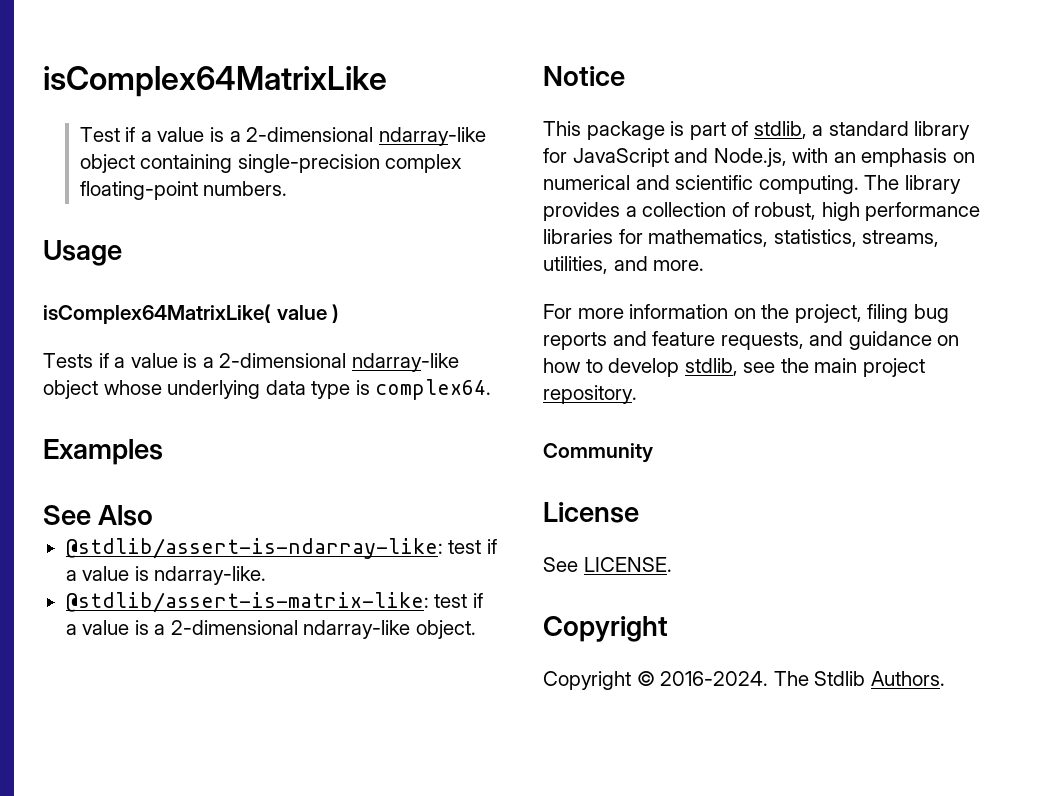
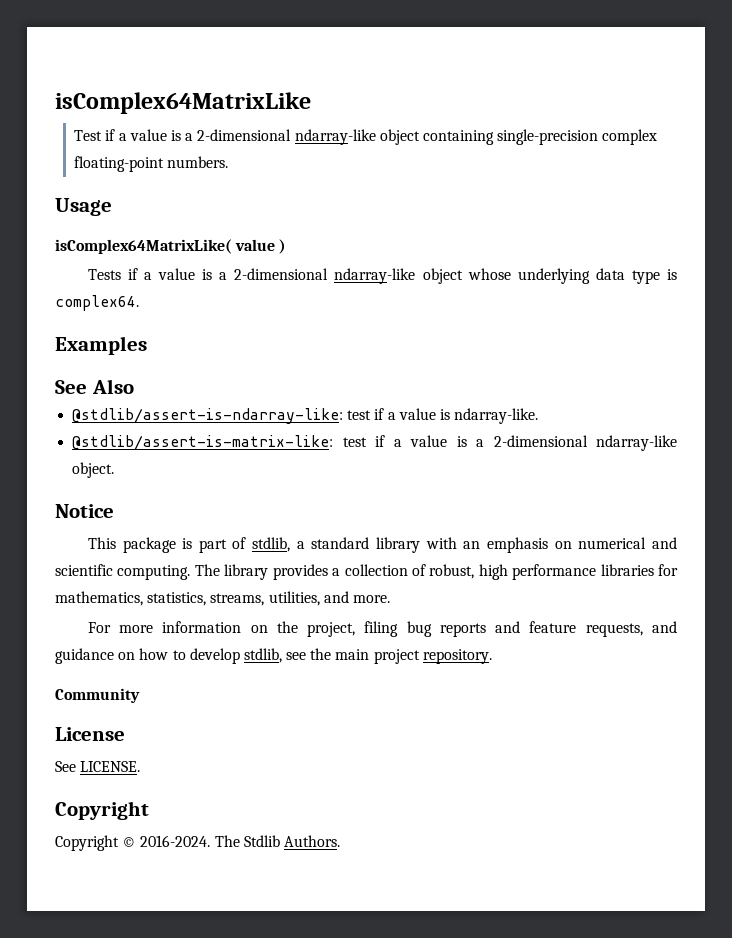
- This package is part of stdlib, a standard library for JavaScript and Node.js, with an emphasis on numerical and scientific computing.
+ This package is part of stdlib, a standard library with an emphasis on numerical and scientific computing.

